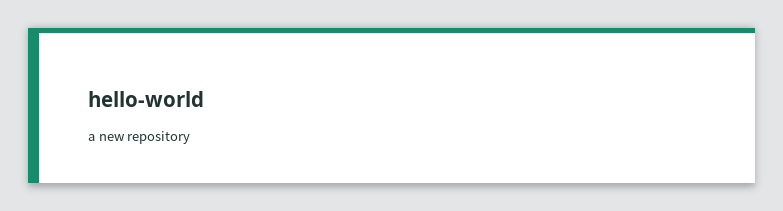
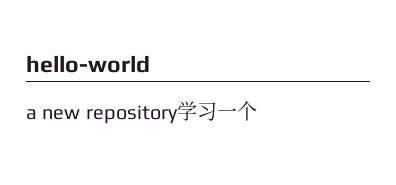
- a new repository
+ a new repository学习一个

